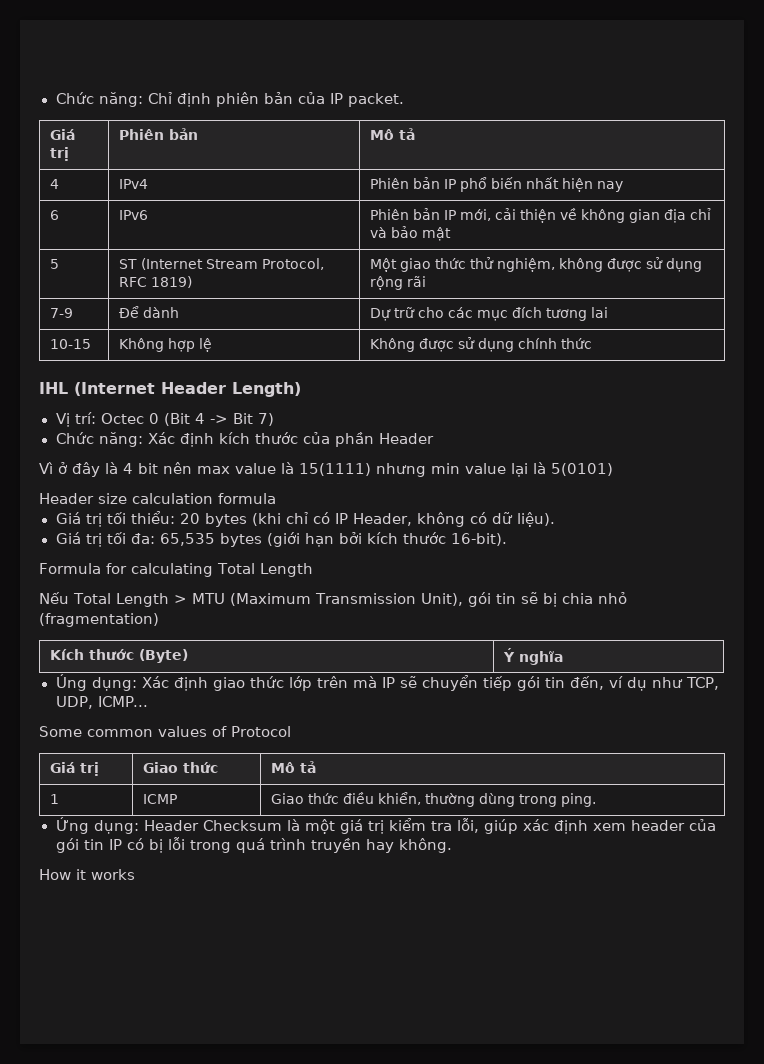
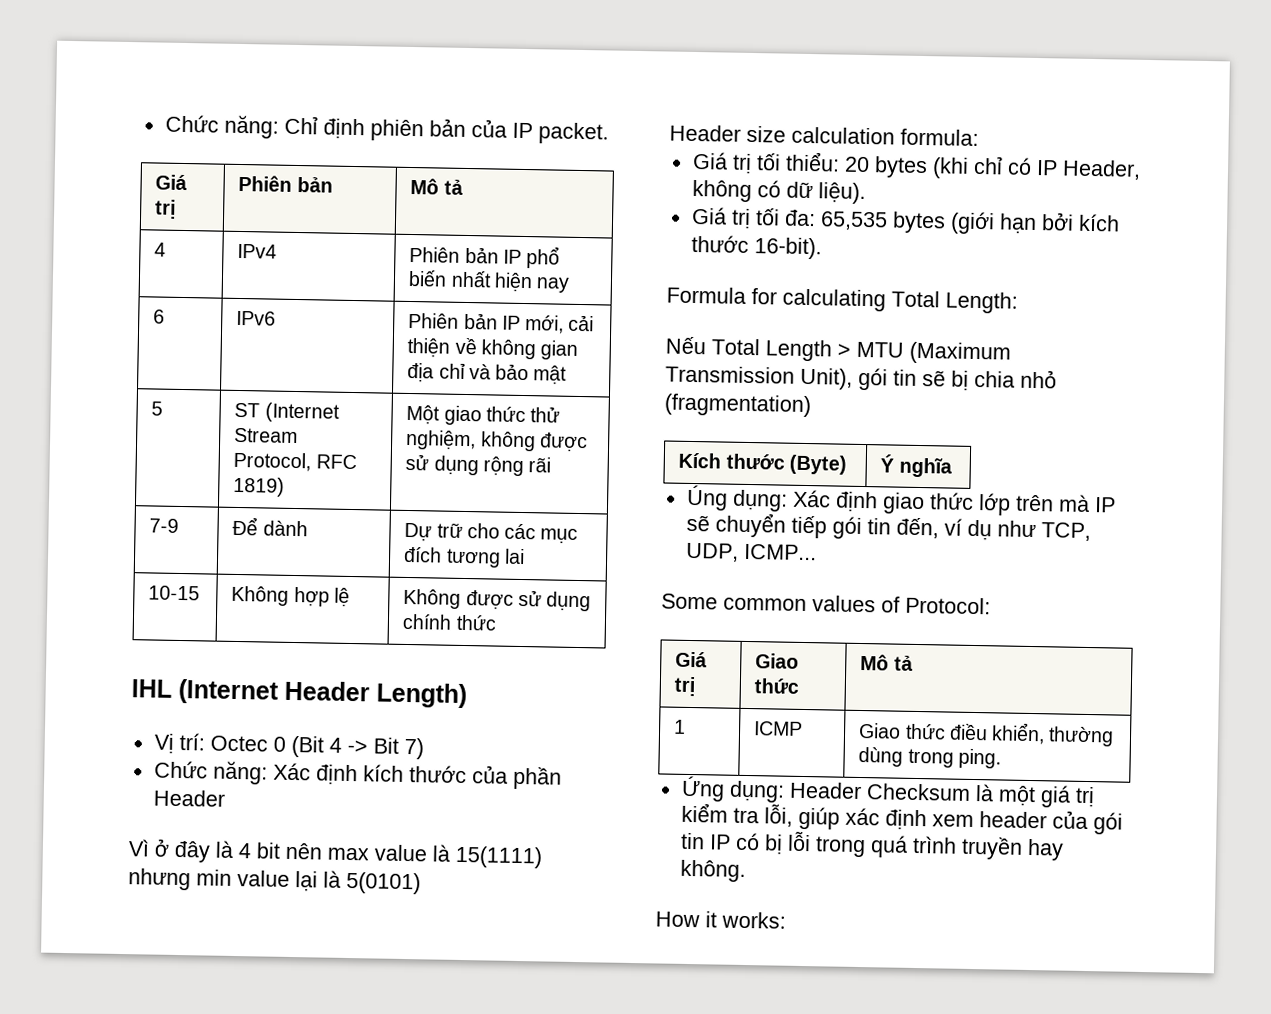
- Header size calculation formula
+ Header size calculation formula:
- Formula for calculating Total Length
+ Formula for calculating Total Length:
- Some common values of Protocol
+ Some common values of Protocol:
- How it works
+ How it works:

